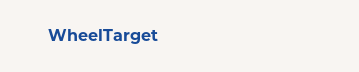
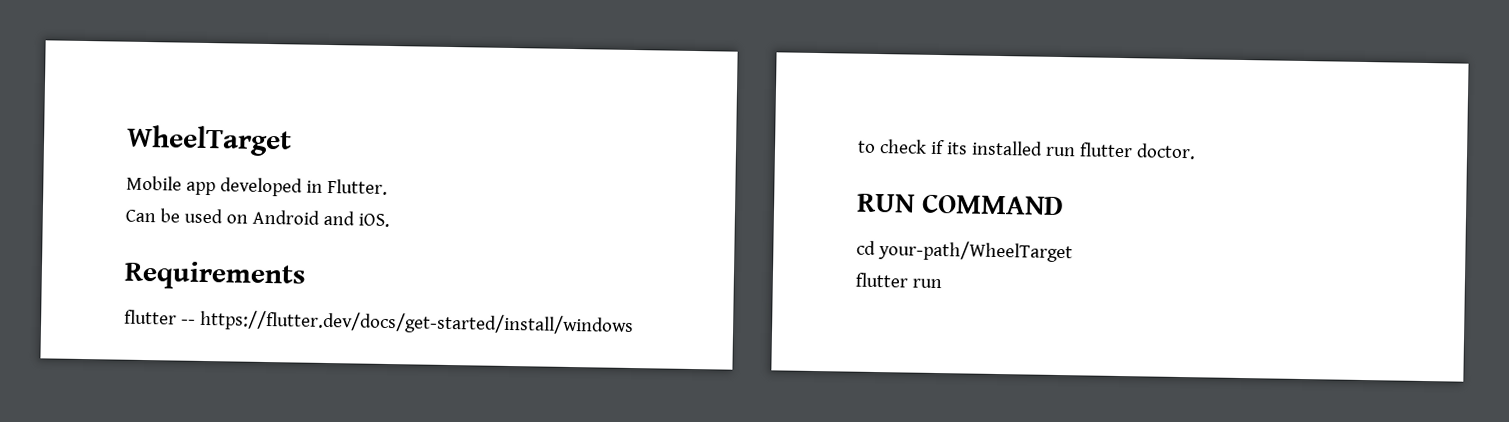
+ Mobile app developed in Flutter.
+ Can be used on Android and iOS.
+ Requirements
+ flutter -- https://flutter.dev/docs/get-started/install/windows
+ to check if its installed run flutter doctor.
+ RUN COMMAND
+ cd your-path/WheelTarget
+ flutter run

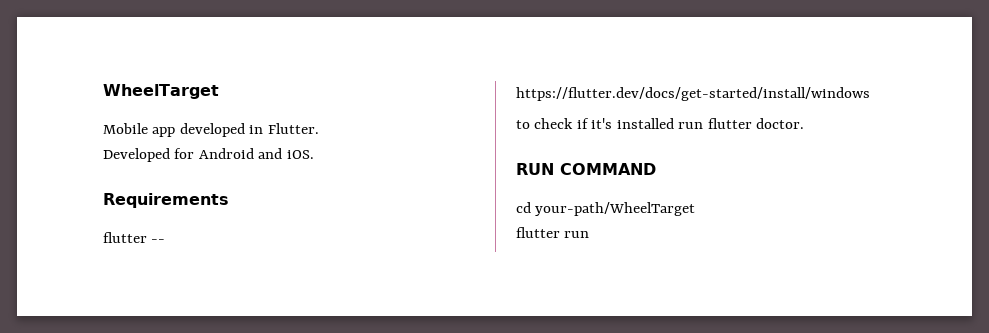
- Can be used on Android and iOS.
+ Developed for Android and iOS.
- to check if its installed run flutter doctor.
+ to check if it's installed run flutter doctor.

